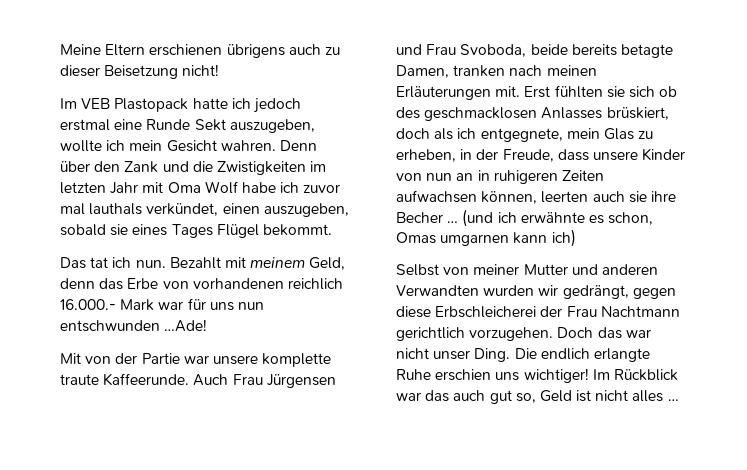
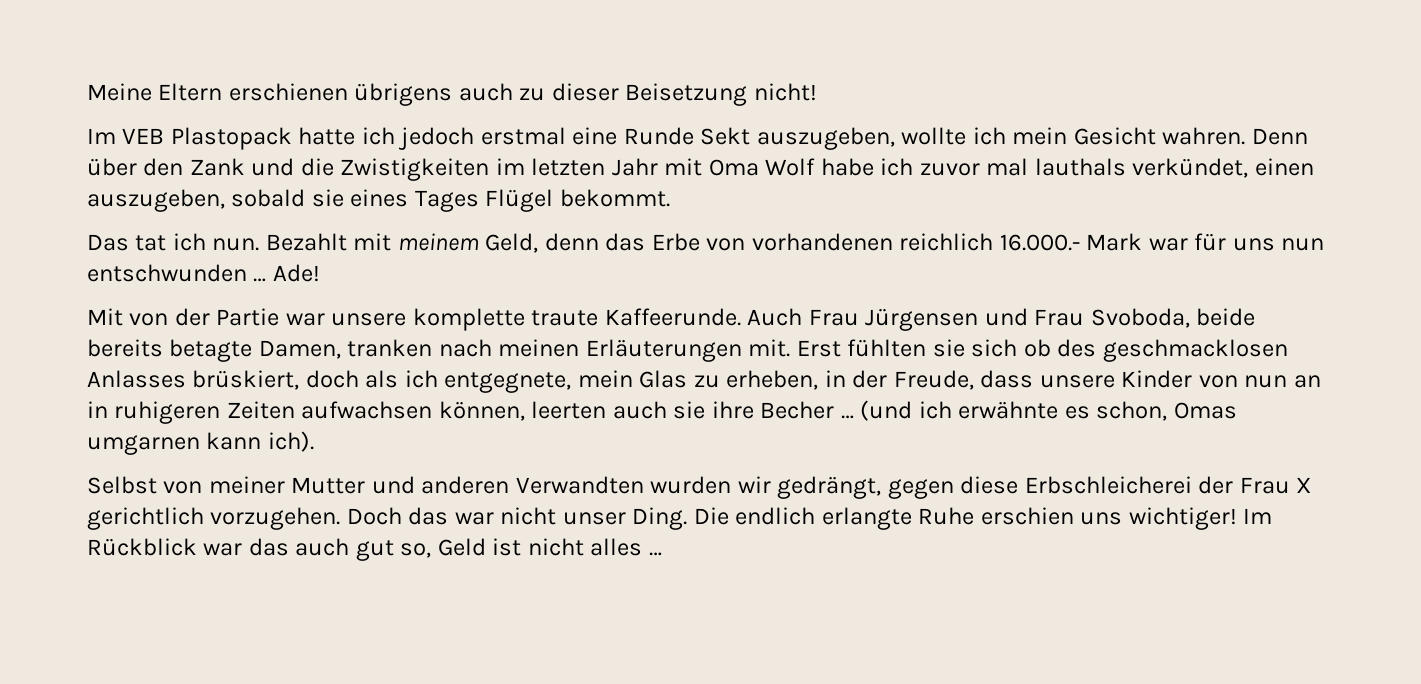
- Bezahlt mit meinem Geld, denn das Erbe von vorhandenen reichlich 16.000.- Mark war für uns nun entschwunden …Ade!
+ Bezahlt mit meinem Geld, denn das Erbe von vorhandenen reichlich 16.000.- Mark war für uns nun entschwunden … Ade!
- (und ich erwähnte es schon, Omas umgarnen kann ich)
+ (und ich erwähnte es schon, Omas umgarnen kann ich).
- Selbst von meiner Mutter und anderen Verwandten wurden wir gedrängt, gegen diese Erbschleicherei der Frau Nachtmann gerichtlich vorzugehen.
+ Selbst von meiner Mutter und anderen Verwandten wurden wir gedrängt, gegen diese Erbschleicherei der Frau X gerichtlich vorzugehen.

